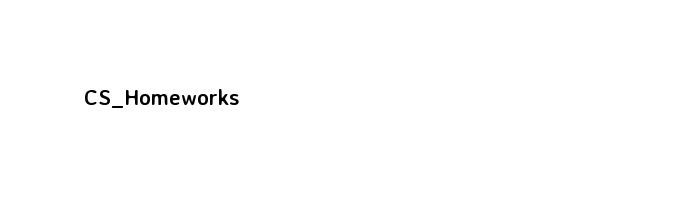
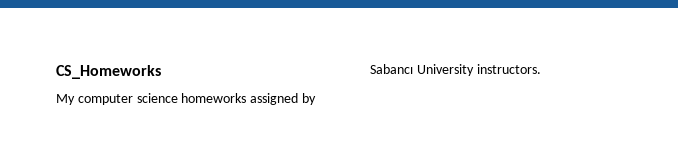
+ My computer science homeworks assigned by Sabancı University instructors.

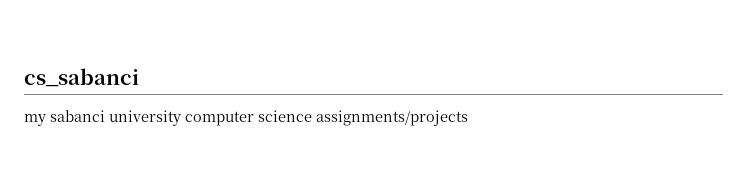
- CS_Homeworks
- My computer science homeworks assigned by Sabancı University instructors.
+ cs_sabanci
+ my sabanci university computer science assignments/projects

